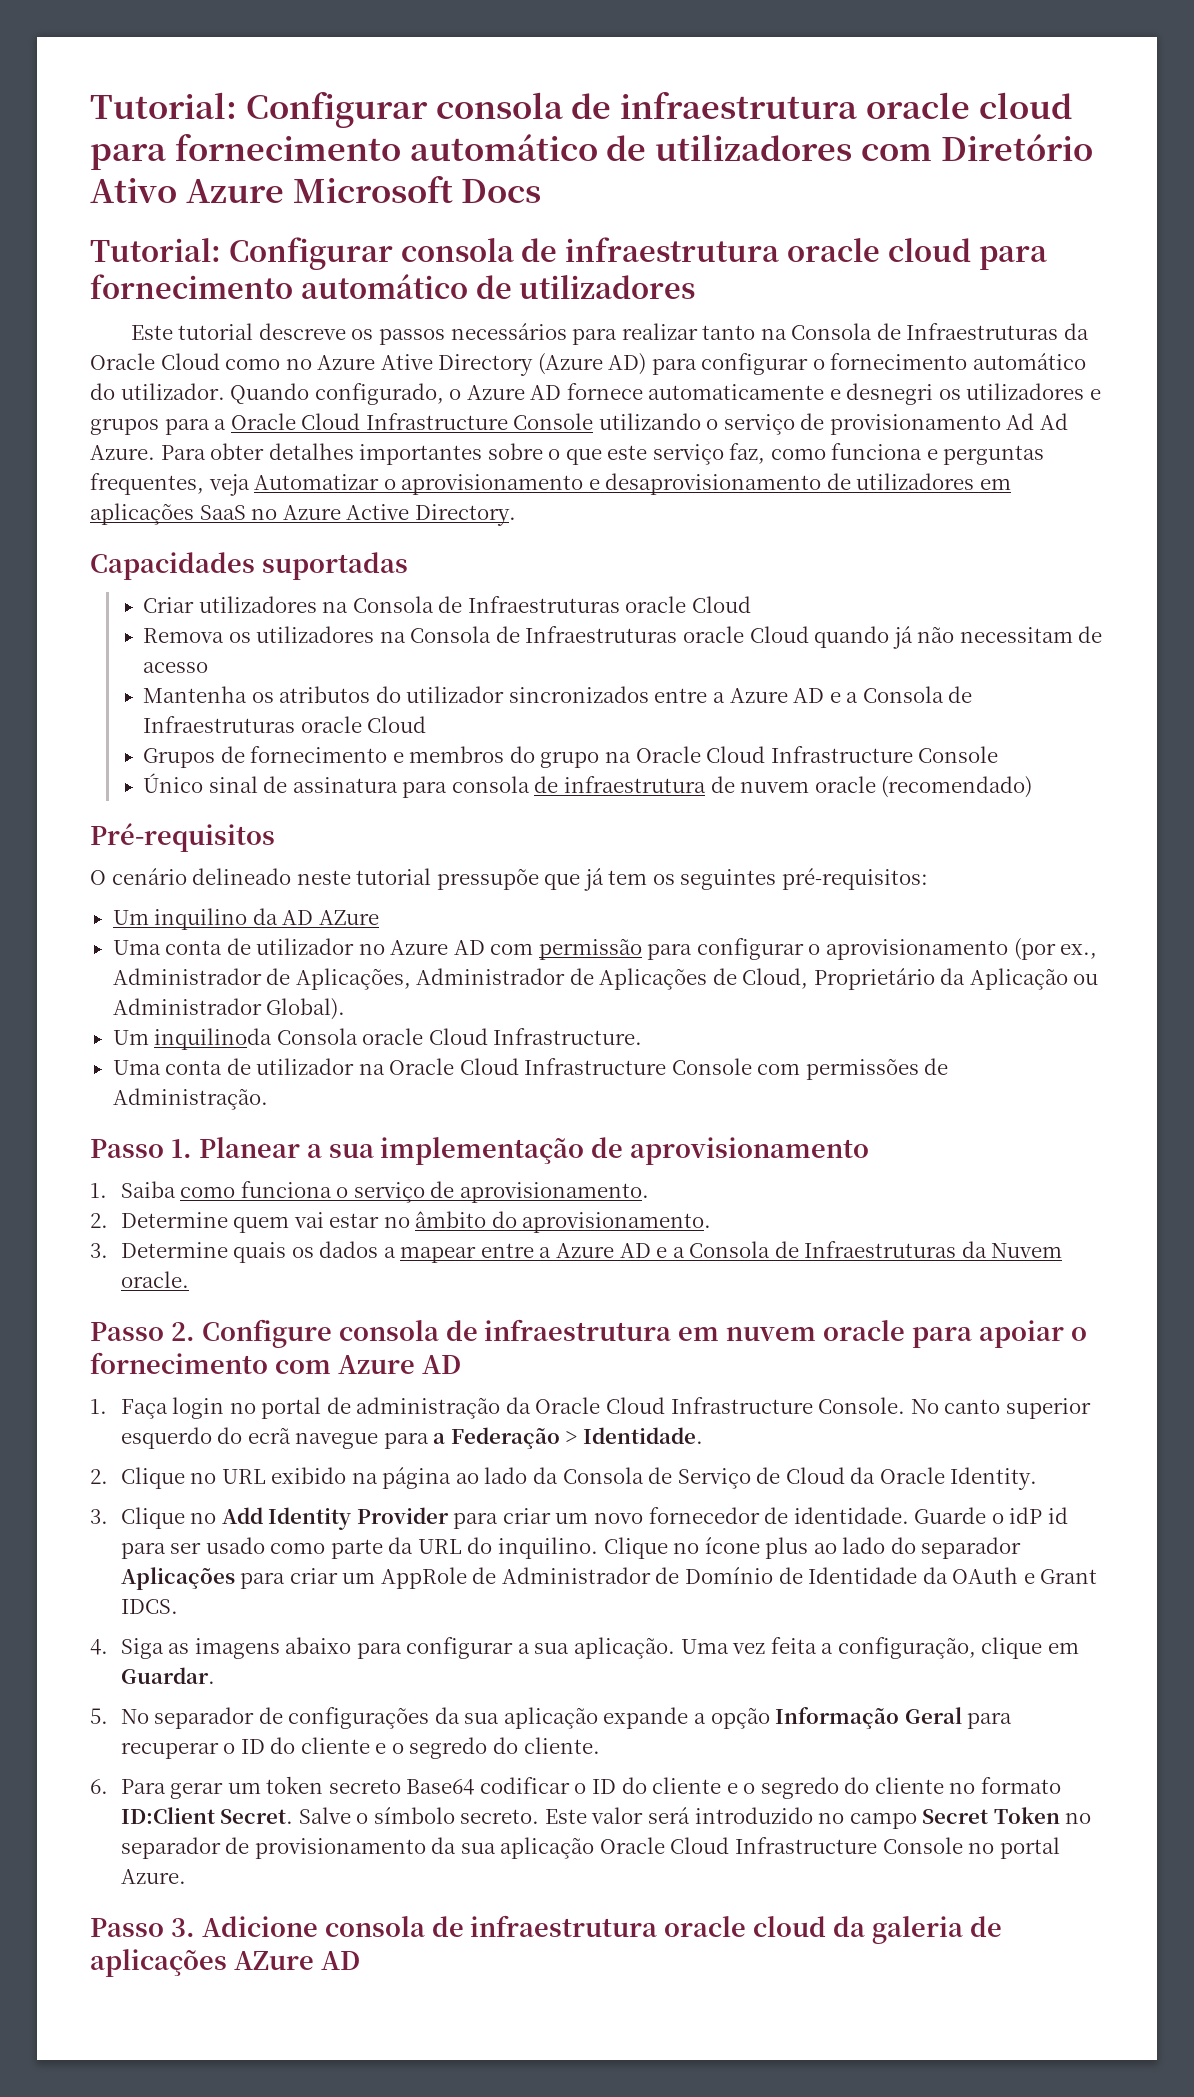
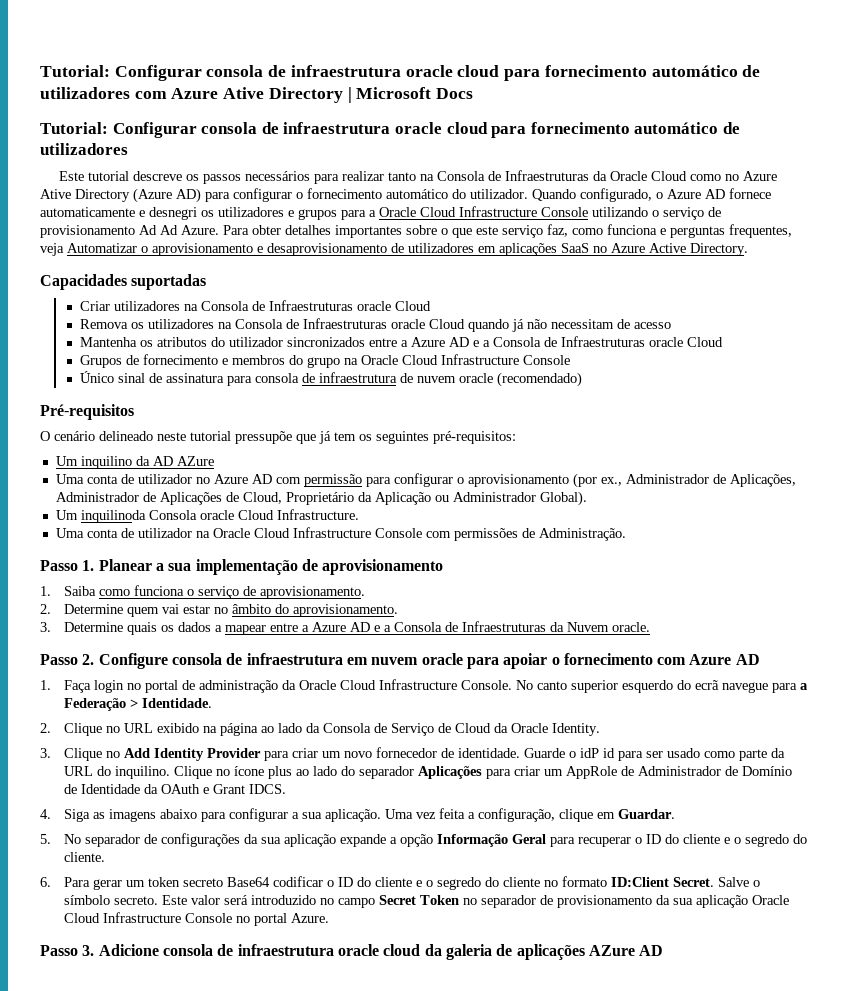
- Tutorial: Configurar consola de infraestrutura oracle cloud para fornecimento automático de utilizadores com Diretório Ativo Azure Microsoft Docs
+ Tutorial: Configurar consola de infraestrutura oracle cloud para fornecimento automático de utilizadores com Azure Ative Directory | Microsoft Docs

